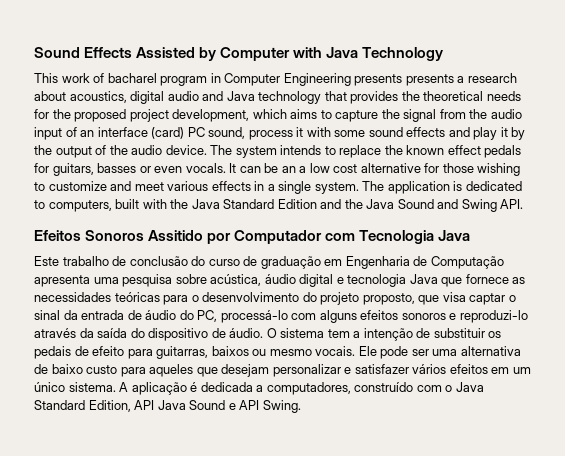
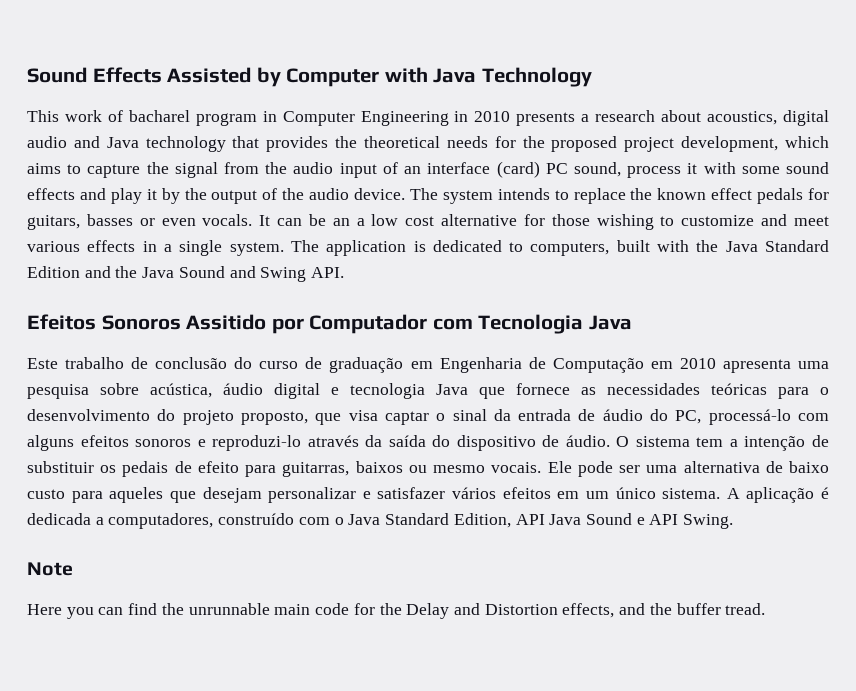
- This work of bacharel program in Computer Engineering presents presents a research about acoustics, digital audio and Java technology that provides the theoretical needs for the proposed project development, which aims to capture the signal from the audio input of an interface (card) PC sound, process it with some sound effects and play it by the output of the audio device.
+ This work of bacharel program in Computer Engineering in 2010 presents a research about acoustics, digital audio and Java technology that provides the theoretical needs for the proposed project development, which aims to capture the signal from the audio input of an interface (card) PC sound, process it with some sound effects and play it by the output of the audio device.
- Este trabalho de conclusão do curso de graduação em Engenharia de Computação apresenta uma pesquisa sobre acústica, áudio digital e tecnologia Java que fornece as necessidades teóricas para o desenvolvimento do projeto proposto, que visa captar o sinal da entrada de áudio do PC, processá-lo com alguns efeitos sonoros e reproduzi-lo através da saída do dispositivo de áudio.
+ Este trabalho de conclusão do curso de graduação em Engenharia de Computação em 2010 apresenta uma pesquisa sobre acústica, áudio digital e tecnologia Java que fornece as necessidades teóricas para o desenvolvimento do projeto proposto, que visa captar o sinal da entrada de áudio do PC, processá-lo com alguns efeitos sonoros e reproduzi-lo através da saída do dispositivo de áudio.
+ Note
+ Here you can find the unrunnable main code for the Delay and Distortion effects, and the buffer tread.

